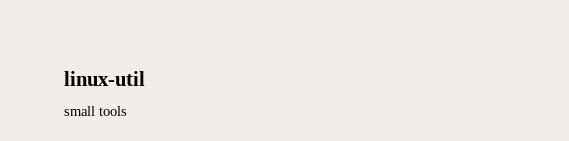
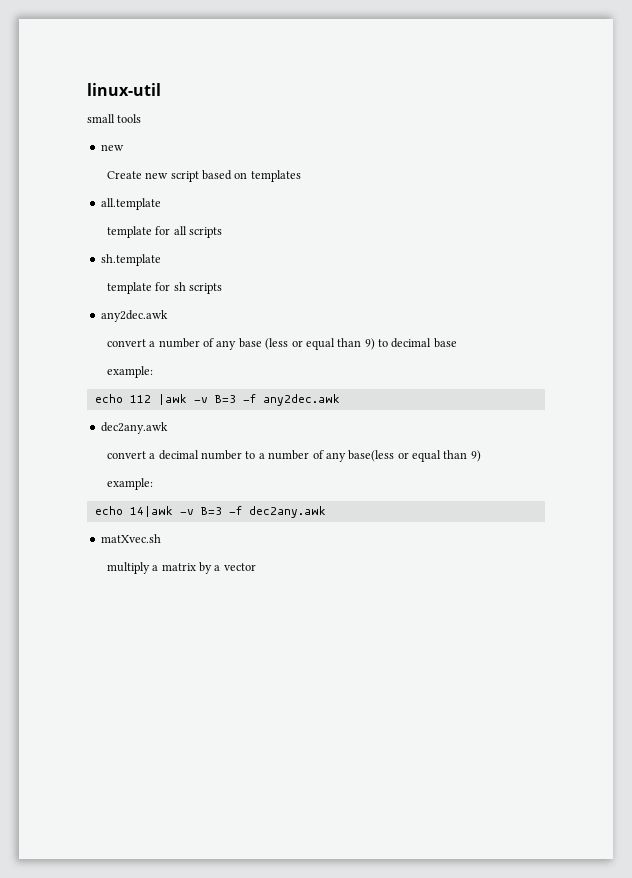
  small tools
+ new
+ Create new script based on templates
+ all.template
+ template for all scripts
+ sh.template
+ template for sh scripts
+ any2dec.awk
+ convert a number of any base (less or equal than 9) to decimal base
+ example:
+ echo 112 |awk -v B=3 -f any2dec.awk
+ dec2any.awk
+ convert a decimal number to a number of any base(less or equal than 9)
+ example:
+ echo 14|awk -v B=3 -f dec2any.awk
+ matXvec.sh
+ multiply a matrix by a vector

